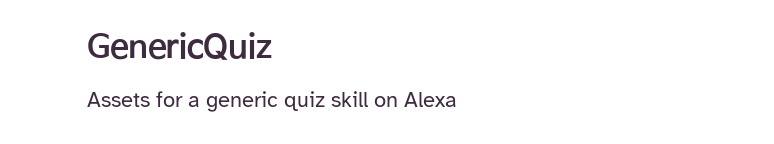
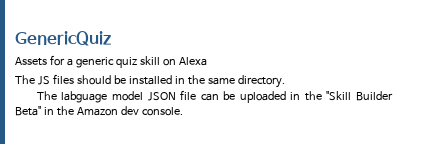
+ The JS files should be installed in the same directory.
+ The labguage model JSON file can be uploaded in the "Skill Builder Beta" in the Amazon dev console.

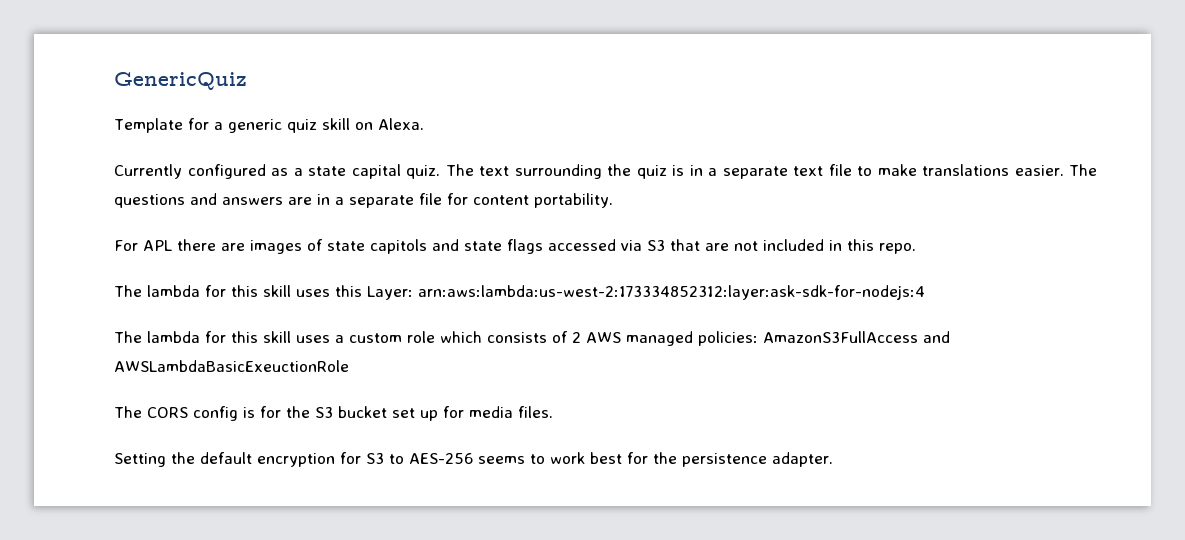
- Assets for a generic quiz skill on Alexa
- The JS files should be installed in the same directory.
- The labguage model JSON file can be uploaded in the "Skill Builder Beta" in the Amazon dev console.
+ Template for a generic quiz skill on Alexa.
+ Currently configured as a state capital quiz. The text surrounding the quiz is in a separate text file to make translations easier. The questions and answers are in a separate file for content portability.
+ For APL there are images of state capitols and state flags accessed via S3 that are not included in this repo.
+ The lambda for this skill uses this Layer: arn:aws:lambda:us-west-2:173334852312:layer:ask-sdk-for-nodejs:4
+ The lambda for this skill uses a custom role which consists of 2 AWS managed policies: AmazonS3FullAccess and AWSLambdaBasicExeuctionRole
+ The CORS config is for the S3 bucket set up for media files.
+ Setting the default encryption for S3 to AES-256 seems to work best for the persistence adapter.

